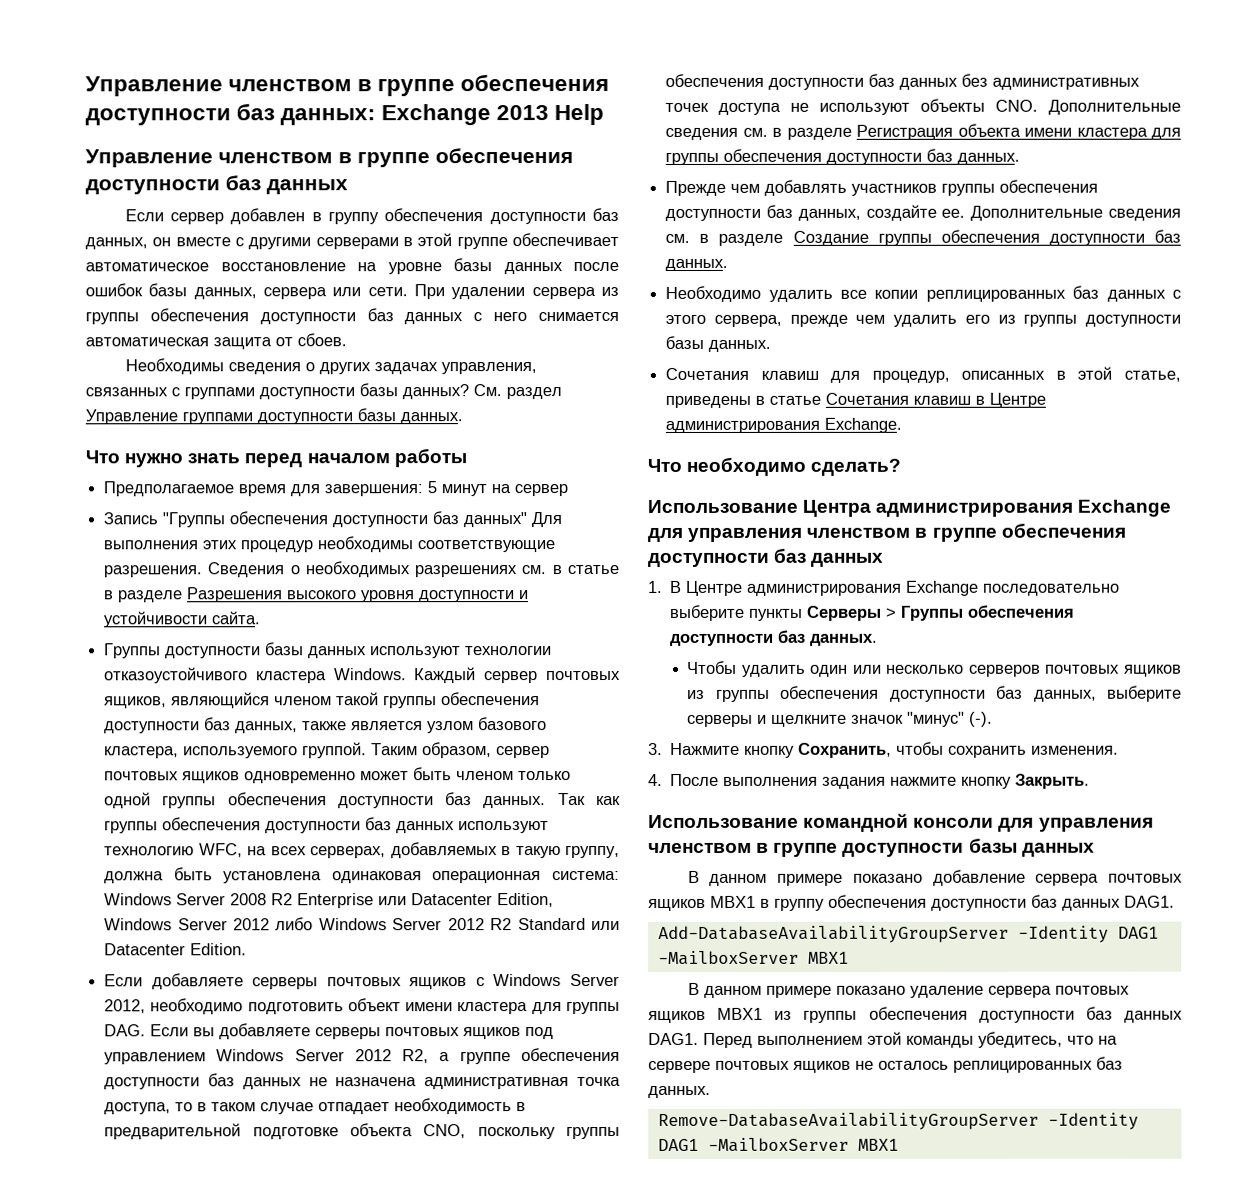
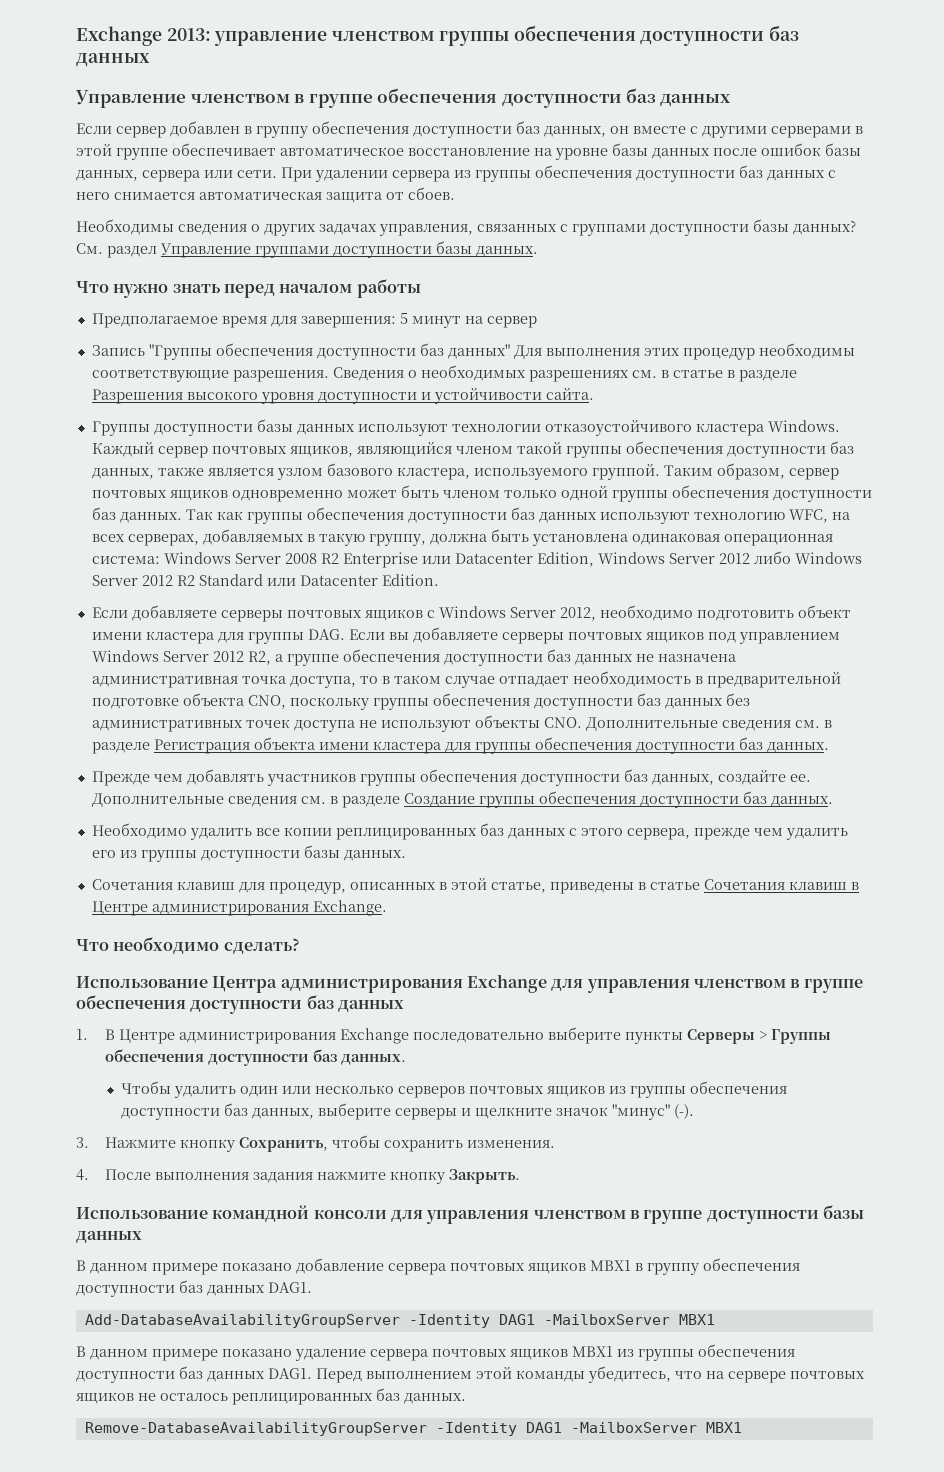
- Управление членством в группе обеспечения доступности баз данных: Exchange 2013 Help
+ Exchange 2013: управление членством группы обеспечения доступности баз данных

